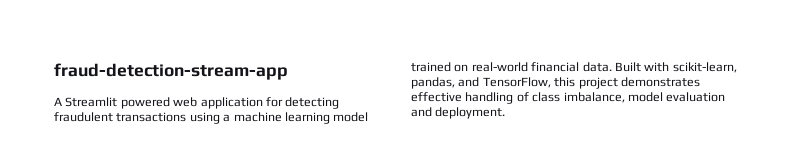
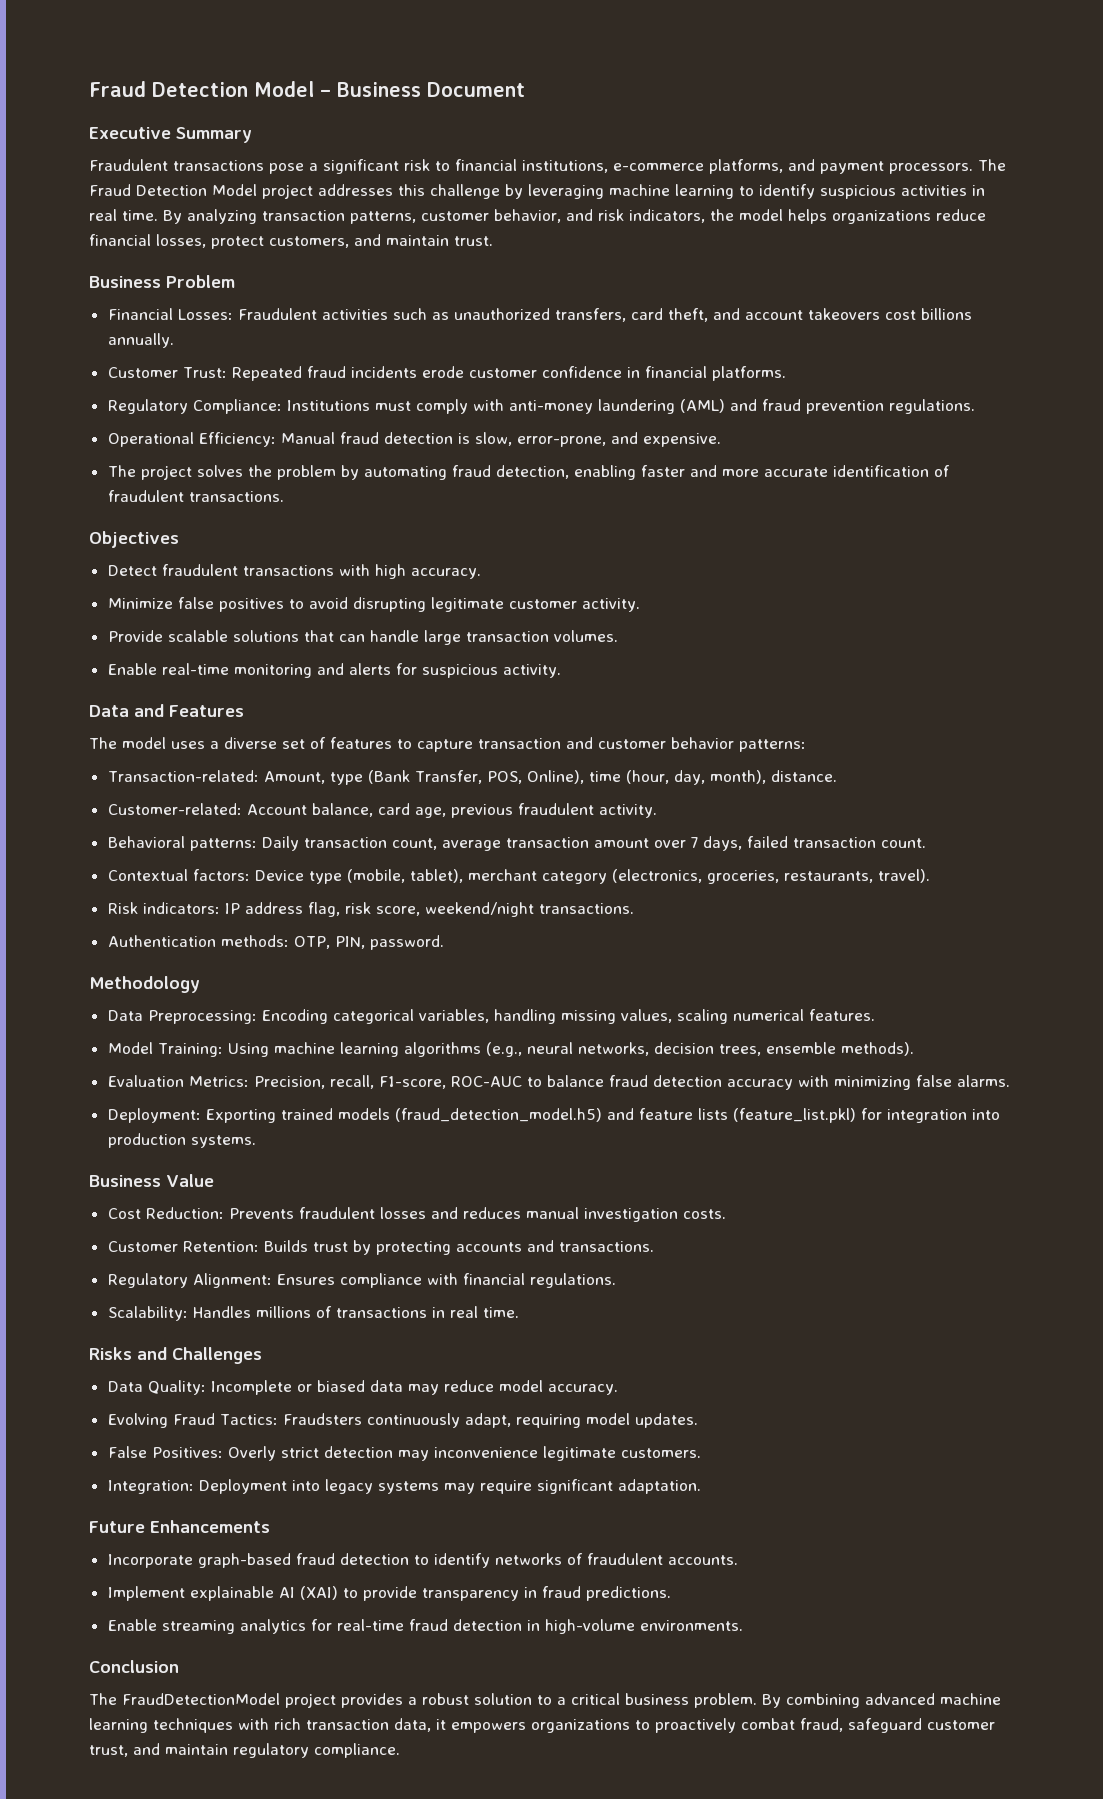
- fraud-detection-stream-app
- A Streamlit powered web application for detecting fraudulent transactions using a machine learning model trained on real-world financial data. Built with scikit-learn, pandas, and TensorFlow, this project demonstrates effective handling of class imbalance, model evaluation and deployment.
+ Fraud Detection Model – Business Document
+ Executive Summary
+ Fraudulent transactions pose a significant risk to financial institutions, e-commerce platforms, and payment processors. The Fraud Detection Model project addresses this challenge by leveraging machine learning to identify suspicious activities in real time. By analyzing transaction patterns, customer behavior, and risk indicators, the model helps organizations reduce financial losses, protect customers, and maintain trust.
+ Business Problem
+ Financial Losses: Fraudulent activities such as unauthorized transfers, card theft, and account takeovers cost billions annually.
+ Customer Trust: Repeated fraud incidents erode customer confidence in financial platforms.
+ Regulatory Compliance: Institutions must comply with anti-money laundering (AML) and fraud prevention regulations.
+ Operational Efficiency: Manual fraud detection is slow, error-prone, and expensive.
+ The project solves the problem by automating fraud detection, enabling faster and more accurate identification of fraudulent transactions.
+ Objectives
+ Detect fraudulent transactions with high accuracy.
+ Minimize false positives to avoid disrupting legitimate customer activity.
+ Provide scalable solutions that can handle large transaction volumes.
+ Enable real-time monitoring and alerts for suspicious activity.
+ Data and Features
+ The model uses a diverse set of features to capture transaction and customer behavior patterns:
+ Transaction-related: Amount, type (Bank Transfer, POS, Online), time (hour, day, month), distance.
+ Customer-related: Account balance, card age, previous fraudulent activity.
+ Behavioral patterns: Daily transaction count, average transaction amount over 7 days, failed transaction count.
+ Contextual factors: Device type (mobile, tablet), merchant category (electronics, groceries, restaurants, travel).
+ Risk indicators: IP address flag, risk score, weekend/night transactions.
+ Authentication methods: OTP, PIN, password.
+ Methodology
+ Data Preprocessing: Encoding categorical variables, handling missing values, scaling numerical features.
+ Model Training: Using machine learning algorithms (e.g., neural networks, decision trees, ensemble methods).
+ Evaluation Metrics: Precision, recall, F1-score, ROC-AUC to balance fraud detection accuracy with minimizing false alarms.
+ Deployment: Exporting trained models (fraud_detection_model.h5) and feature lists (feature_list.pkl) for integration into production systems.
+ Business Value
+ Cost Reduction: Prevents fraudulent losses and reduces manual investigation costs.
+ Customer Retention: Builds trust by protecting accounts and transactions.
+ Regulatory Alignment: Ensures compliance with financial regulations.
+ Scalability: Handles millions of transactions in real time.
+ Risks and Challenges
+ Data Quality: Incomplete or biased data may reduce model accuracy.
+ Evolving Fraud Tactics: Fraudsters continuously adapt, requiring model updates.
+ False Positives: Overly strict detection may inconvenience legitimate customers.
+ Integration: Deployment into legacy systems may require significant adaptation.
+ Future Enhancements
+ Incorporate graph-based fraud detection to identify networks of fraudulent accounts.
+ Implement explainable AI (XAI) to provide transparency in fraud predictions.
+ Enable streaming analytics for real-time fraud detection in high-volume environments.
+ Conclusion
+ The FraudDetectionModel project provides a robust solution to a critical business problem. By combining advanced machine learning techniques with rich transaction data, it empowers organizations to proactively combat fraud, safeguard customer trust, and maintain regulatory compliance.

